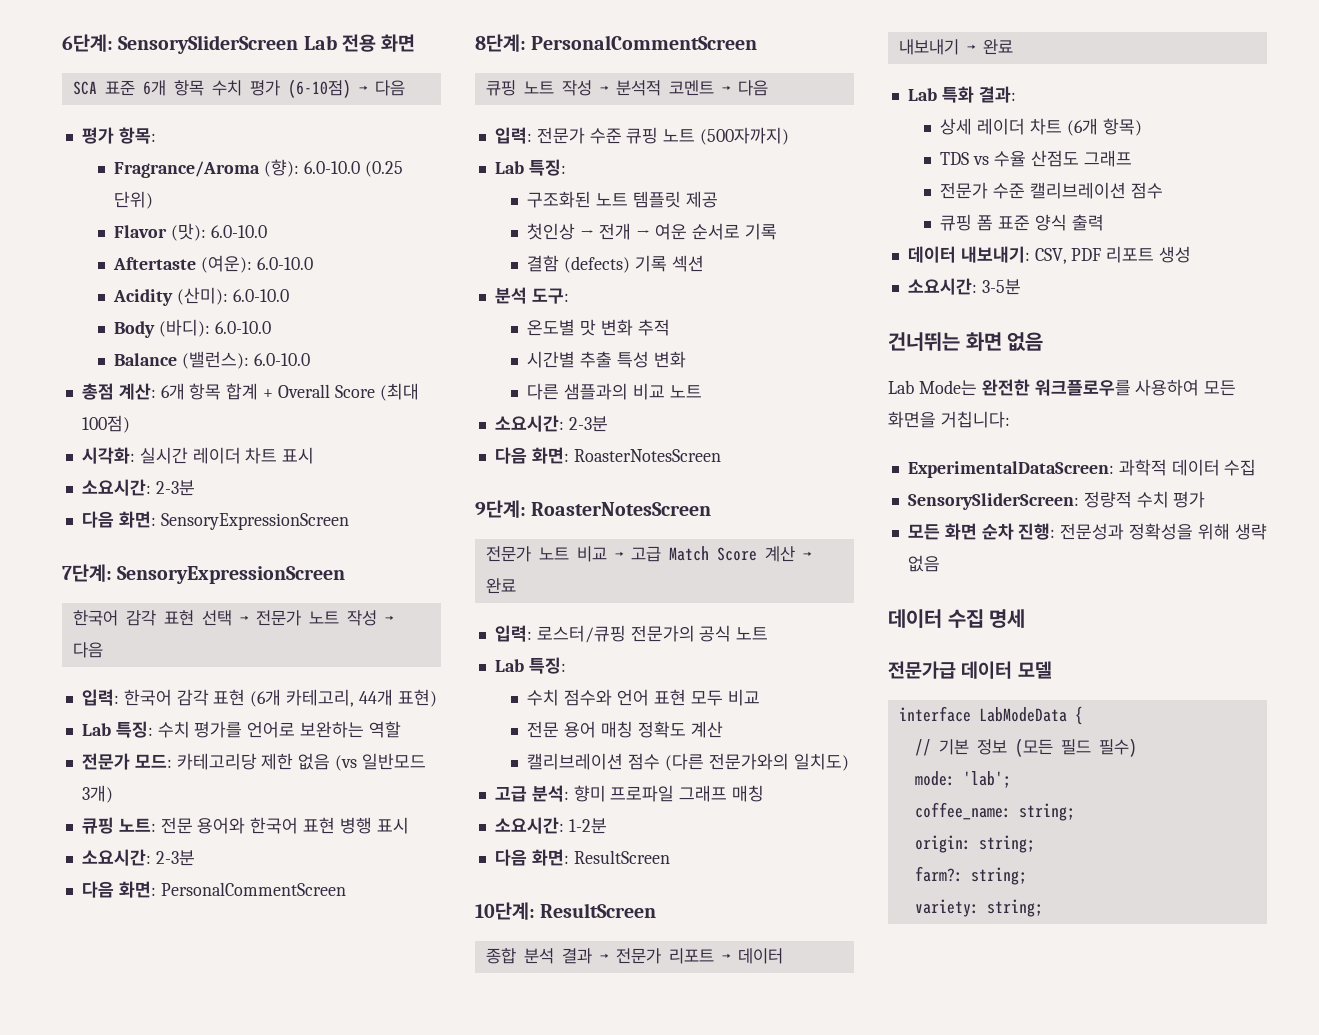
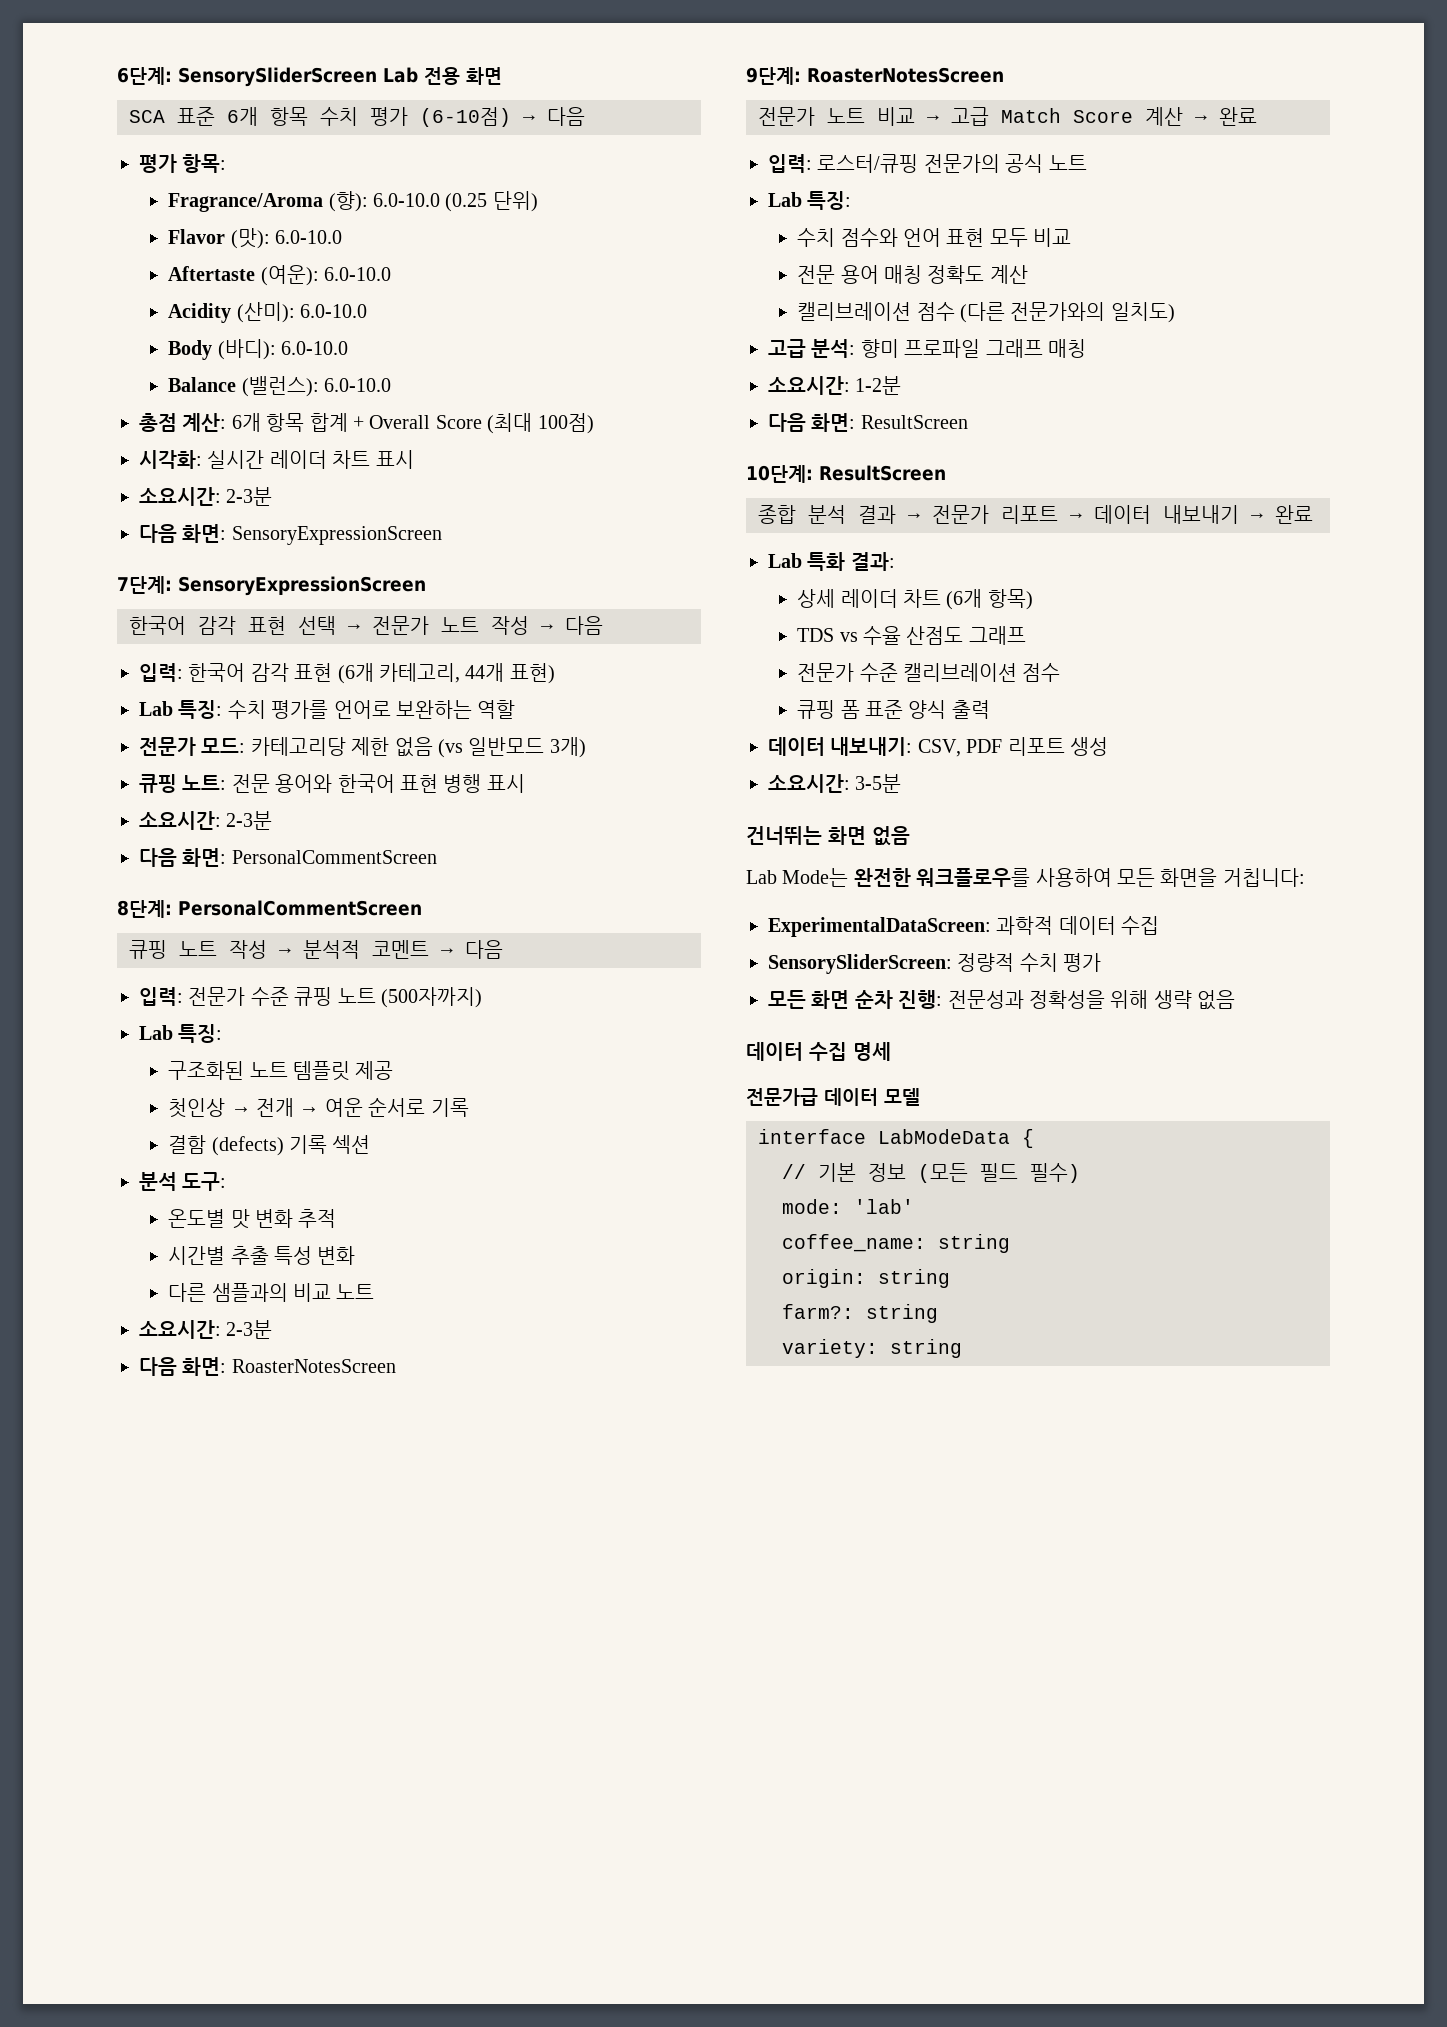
- mode: 'lab';
+ mode: 'lab'
- coffee_name: string;
+ coffee_name: string
- origin: string;
+ origin: string
- farm?: string;
+ farm?: string
- variety: string;
+ variety: string

